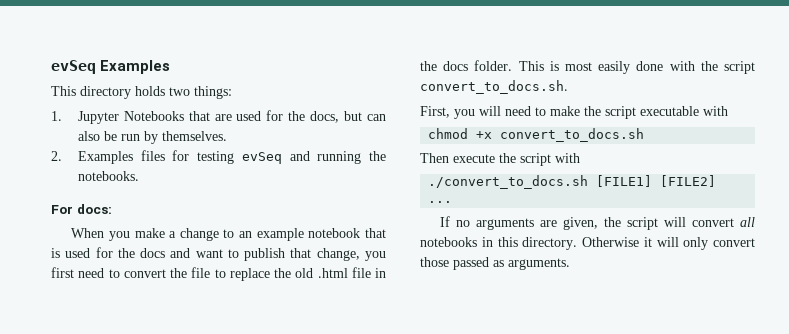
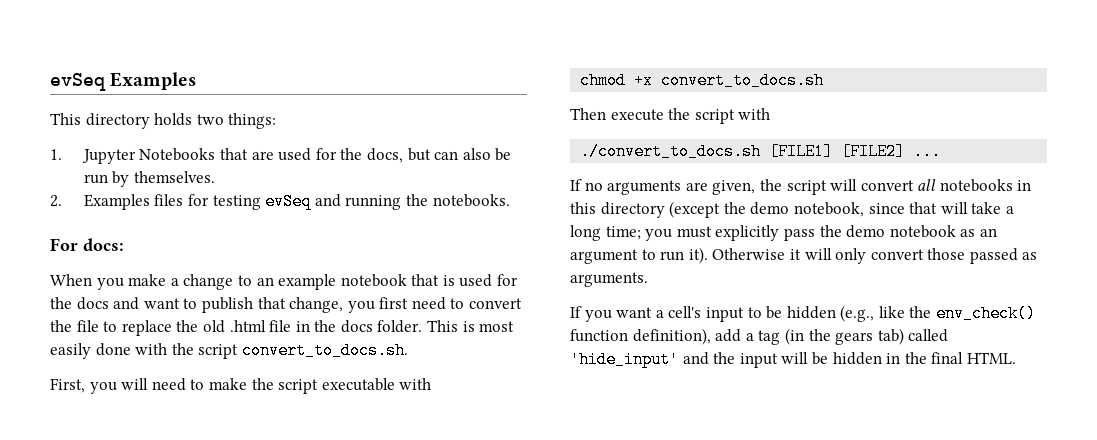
- If no arguments are given, the script will convert all notebooks in this directory.
+ If no arguments are given, the script will convert all notebooks in this directory (except the demo notebook, since that will take a long time; you must explicitly pass the demo notebook as an argument to run it).
+ If you want a cell's input to be hidden (e.g., like the env_check() function definition), add a tag (in the gears tab) called 'hide_input' and the input will be hidden in the final HTML.

